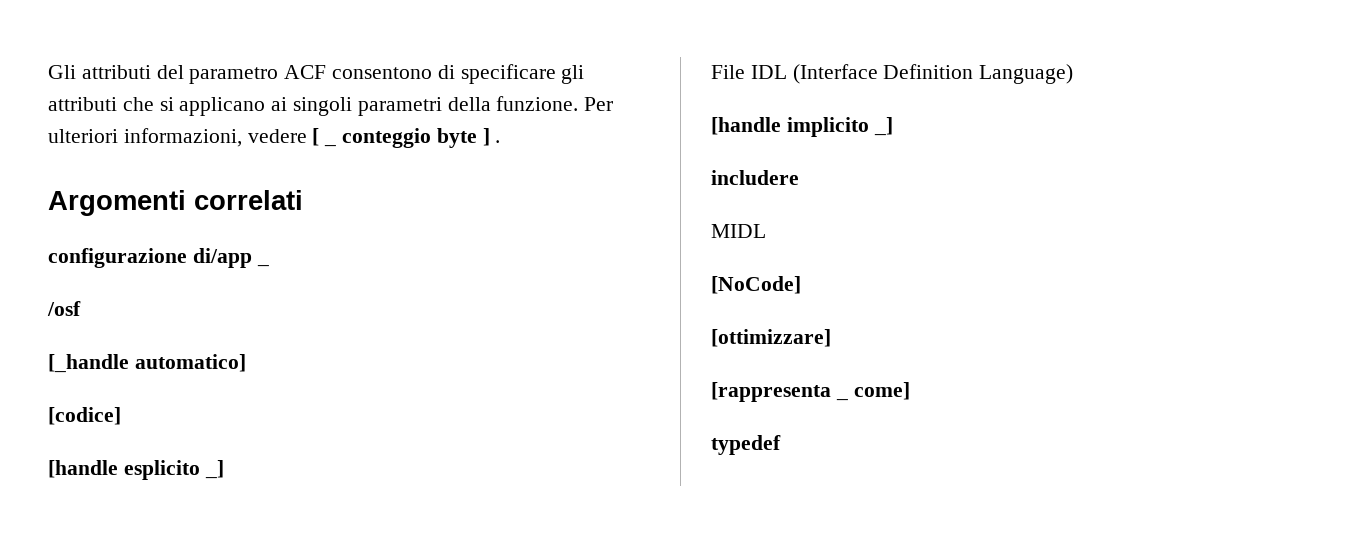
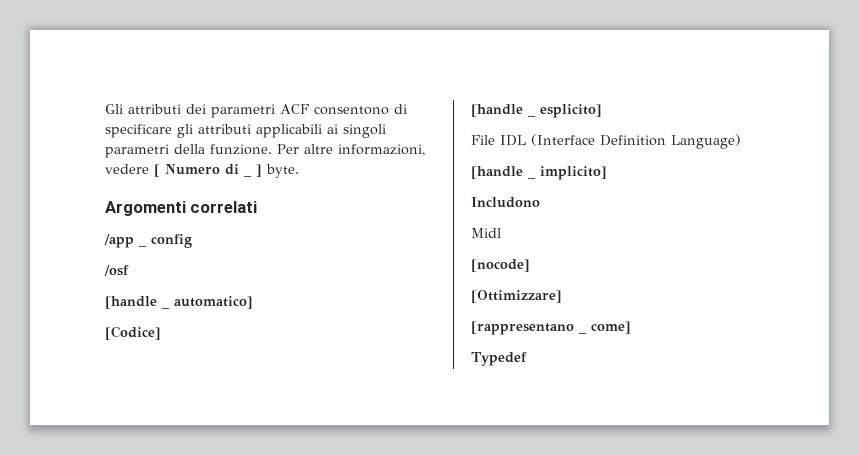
- Gli attributi del parametro ACF consentono di specificare gli attributi che si applicano ai singoli parametri della funzione.
+ Gli attributi dei parametri ACF consentono di specificare gli attributi applicabili ai singoli parametri della funzione.
- Per ulteriori informazioni, vedere [ _ conteggio byte ] .
+ Per altre informazioni, vedere [ Numero di _ ] byte.
- configurazione di/app _
+ /app _ config
- [_handle automatico]
+ [handle _ automatico]
- [codice]
- [handle esplicito _]
+ [Codice]
+ [handle _ esplicito]
- [handle implicito _]
- includere
- MIDL
- [NoCode]
- [ottimizzare]
- [rappresenta _ come]
+ [handle _ implicito]
+ Includono
+ Midl
+ [nocode]
+ [Ottimizzare]
+ [rappresentano _ come]
- typedef
+ Typedef

